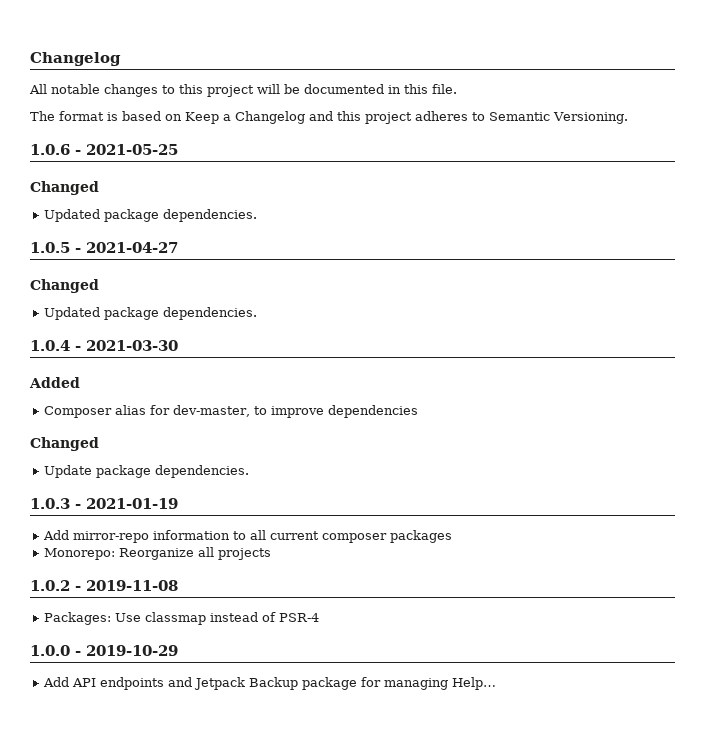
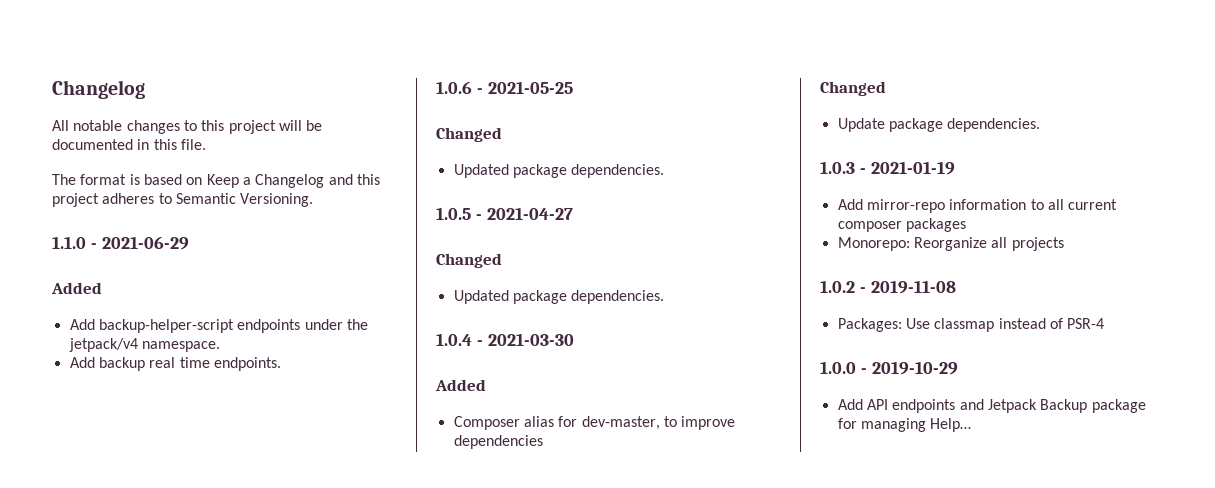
+ 1.1.0 - 2021-06-29
+ Added
+ Add backup-helper-script endpoints under the jetpack/v4 namespace.
+ Add backup real time endpoints.

